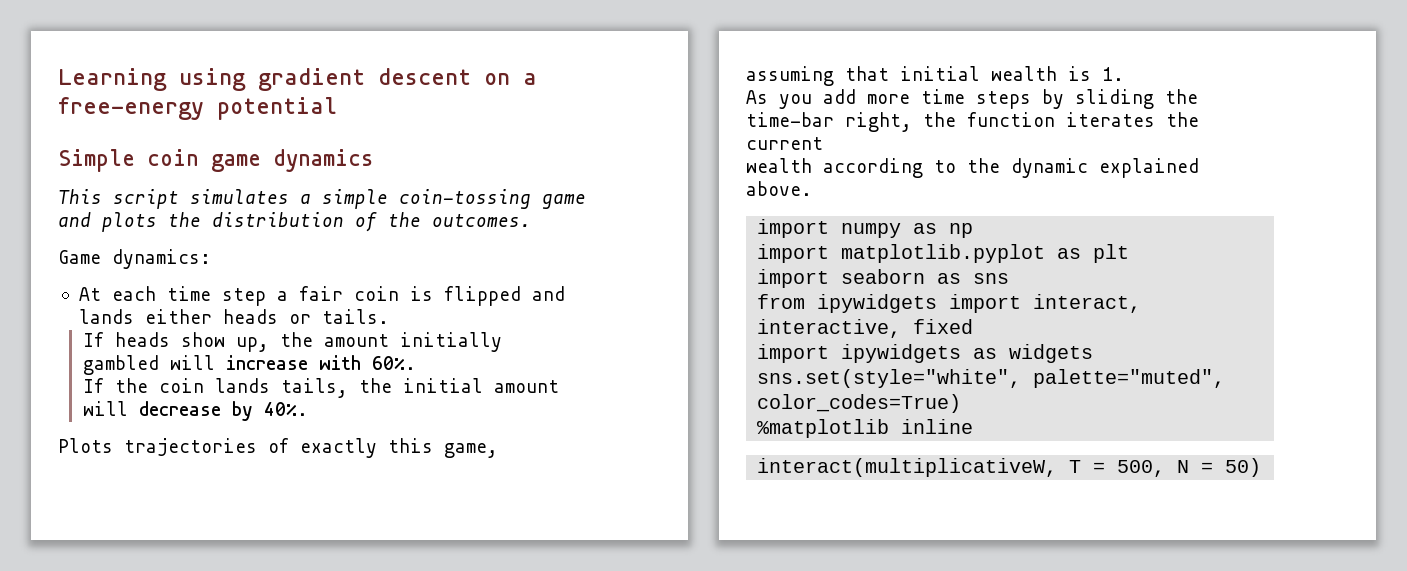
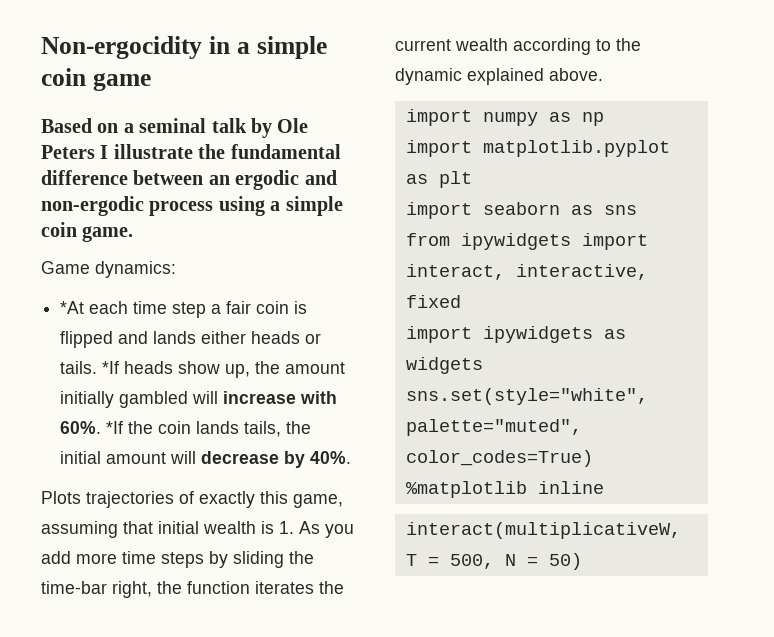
- Learning using gradient descent on a free-energy potential
- Simple coin game dynamics
- This script simulates a simple coin-tossing game and plots the distribution of the outcomes.
+ Non-ergocidity in a simple coin game
+ Based on a seminal talk by Ole Peters I illustrate the fundamental difference between an ergodic and non-ergodic process using a simple coin game.
- At each time step a fair coin is flipped and lands either heads or tails.
- If heads show up, the amount initially gambled will increase with 60%.
- If the coin lands tails, the initial amount will decrease by 40%.
+ *At each time step a fair coin is flipped and lands either heads or tails. *If heads show up, the amount initially gambled will increase with 60%. *If the coin lands tails, the initial amount will decrease by 40%.
- Plots trajectories of exactly this game, assuming that initial wealth is 1.
- As you add more time steps by sliding the time-bar right, the function iterates the current
- wealth according to the dynamic explained above.
+ Plots trajectories of exactly this game, assuming that initial wealth is 1. As you add more time steps by sliding the time-bar right, the function iterates the current wealth according to the dynamic explained above.

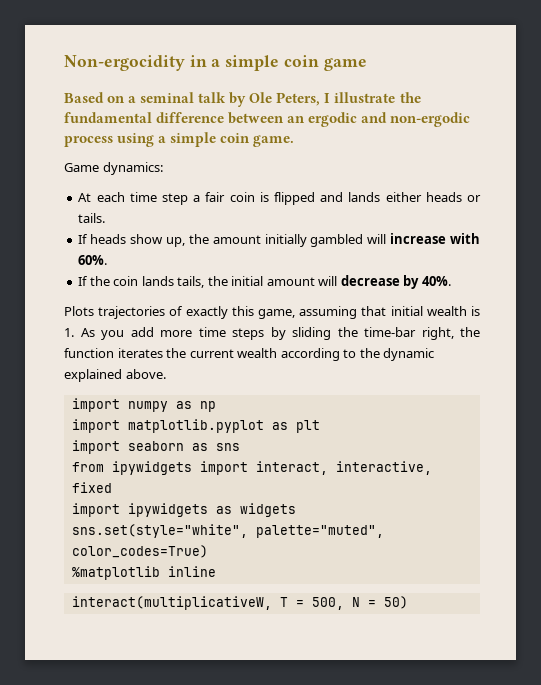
- Based on a seminal talk by Ole Peters I illustrate the fundamental difference between an ergodic and non-ergodic process using a simple coin game.
+ Based on a seminal talk by Ole Peters, I illustrate the fundamental difference between an ergodic and non-ergodic process using a simple coin game.
- *At each time step a fair coin is flipped and lands either heads or tails. *If heads show up, the amount initially gambled will increase with 60%. *If the coin lands tails, the initial amount will decrease by 40%.
+ At each time step a fair coin is flipped and lands either heads or tails.
+ If heads show up, the amount initially gambled will increase with 60%.
+ If the coin lands tails, the initial amount will decrease by 40%.

